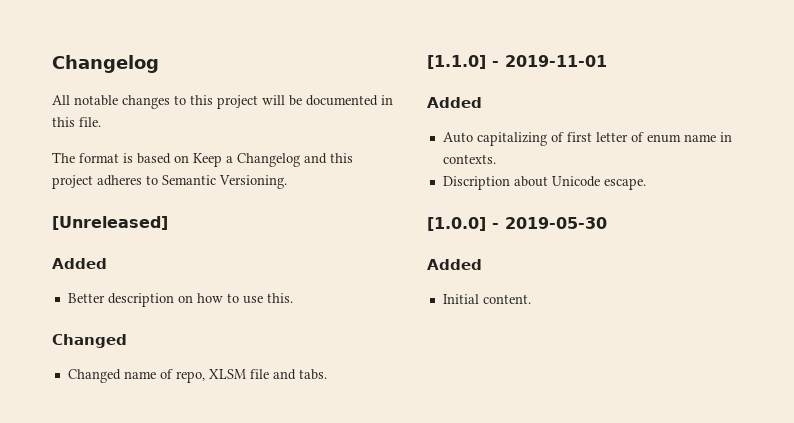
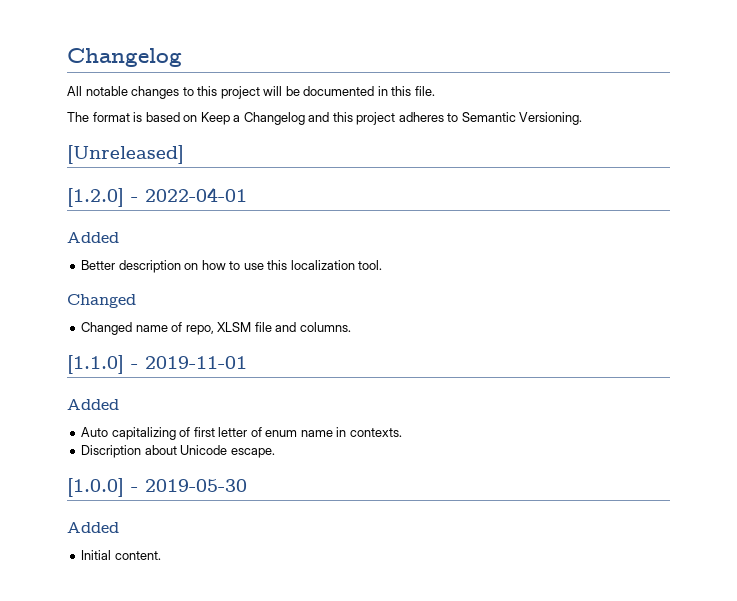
+ [1.2.0] - 2022-04-01
- Better description on how to use this.
+ Better description on how to use this localization tool.
- Changed name of repo, XLSM file and tabs.
+ Changed name of repo, XLSM file and columns.

